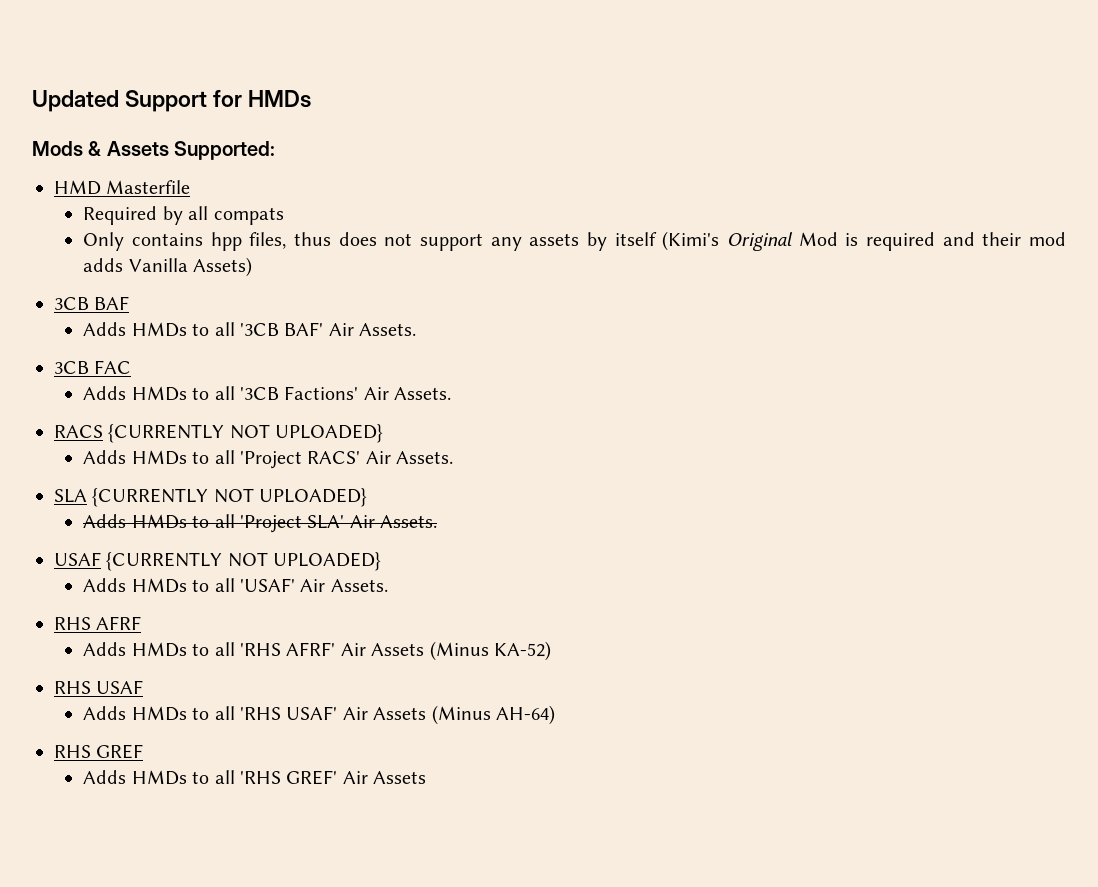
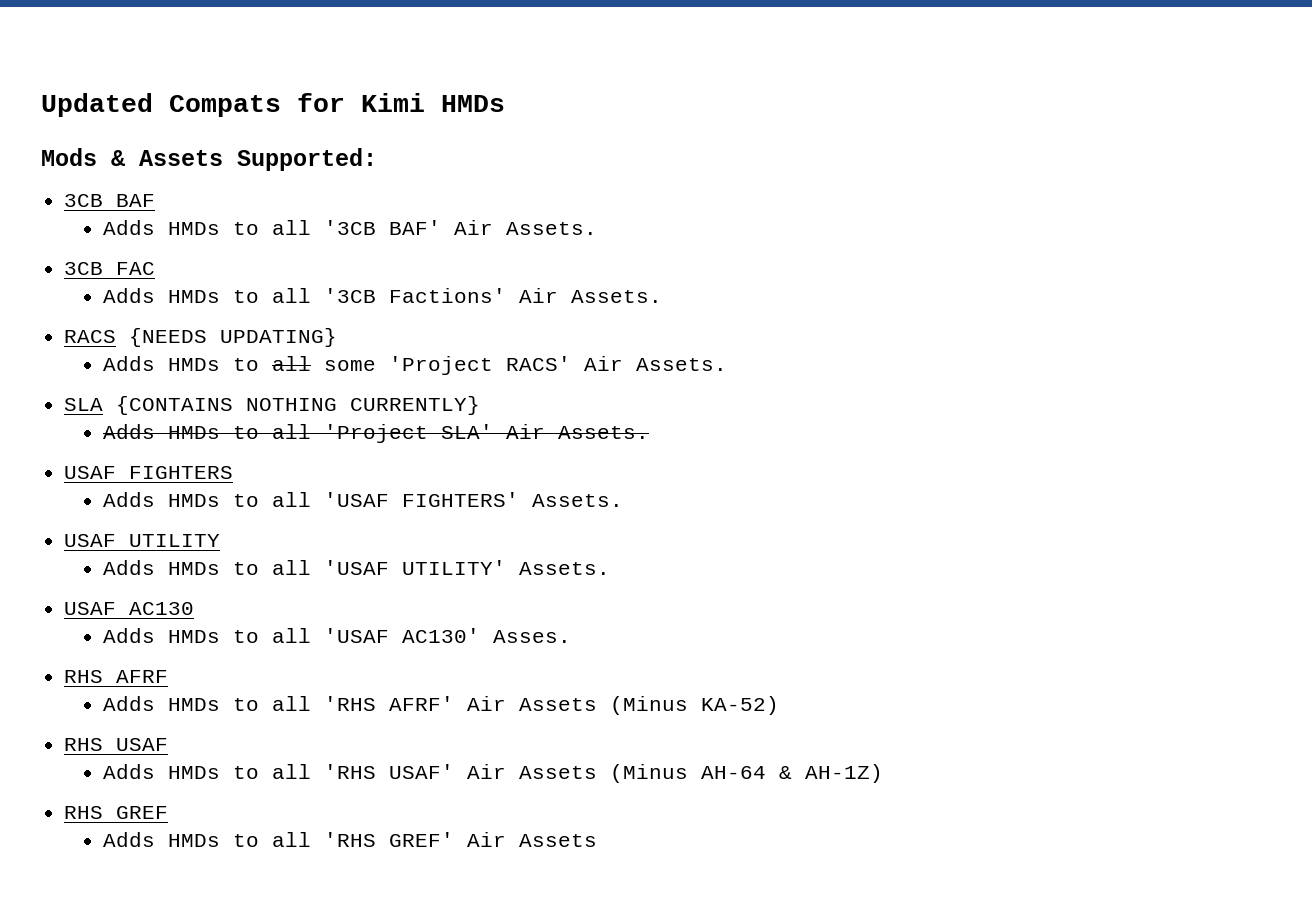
- Updated Support for HMDs
+ Updated Compats for Kimi HMDs
- HMD Masterfile
- Required by all compats
- Only contains hpp files, thus does not support any assets by itself (Kimi's Original Mod is required and their mod adds Vanilla Assets)
- RACS {CURRENTLY NOT UPLOADED}
- Adds HMDs to all 'Project RACS' Air Assets.
+ RACS {NEEDS UPDATING}
+ Adds HMDs to all some 'Project RACS' Air Assets.
- SLA {CURRENTLY NOT UPLOADED}
+ SLA {CONTAINS NOTHING CURRENTLY}
- USAF {CURRENTLY NOT UPLOADED}
- Adds HMDs to all 'USAF' Air Assets.
+ USAF FIGHTERS
+ Adds HMDs to all 'USAF FIGHTERS' Assets.
+ USAF UTILITY
+ Adds HMDs to all 'USAF UTILITY' Assets.
+ USAF AC130
+ Adds HMDs to all 'USAF AC130' Asses.
- Adds HMDs to all 'RHS USAF' Air Assets (Minus AH-64)
+ Adds HMDs to all 'RHS USAF' Air Assets (Minus AH-64 & AH-1Z)

